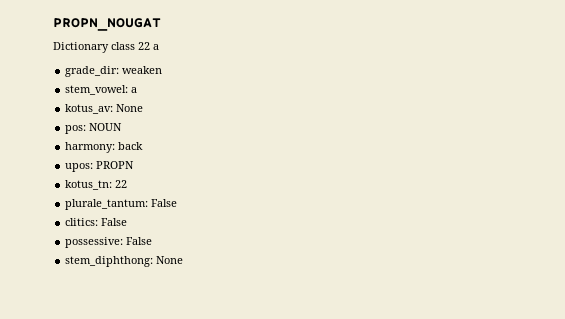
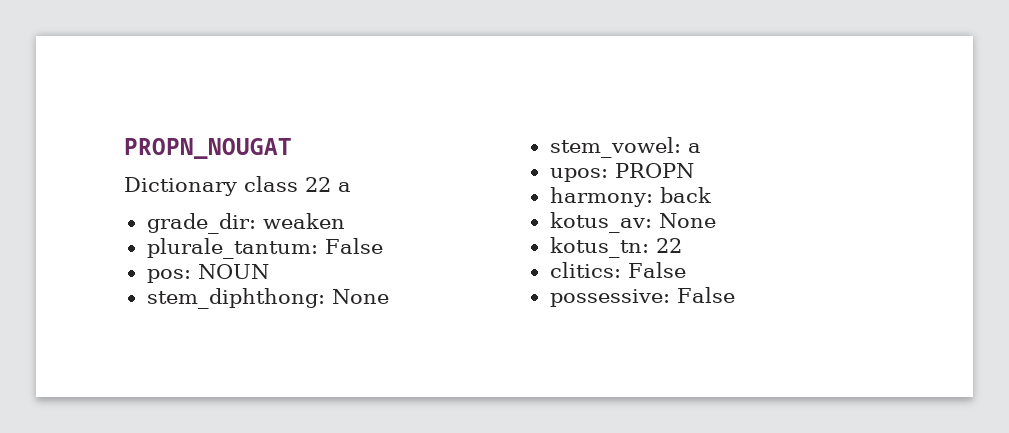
+ plurale_tantum: False
+ pos: NOUN
+ stem_diphthong: None
  stem_vowel: a
+ upos: PROPN
+ harmony: back
  kotus_av: None
- pos: NOUN
- harmony: back
- upos: PROPN
- plurale_tantum: False
- stem_diphthong: None

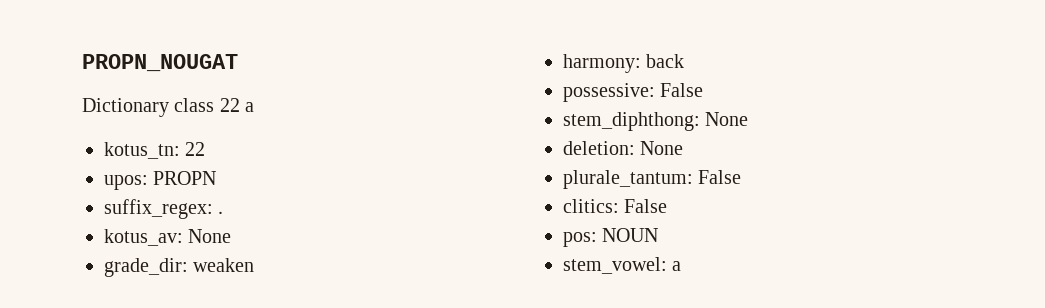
+ kotus_tn: 22
+ upos: PROPN
+ suffix_regex: .
+ kotus_av: None
  grade_dir: weaken
+ harmony: back
+ possessive: False
+ stem_diphthong: None
+ deletion: None
+ clitics: False
- stem_diphthong: None
- upos: PROPN
- harmony: back
- kotus_av: None
- kotus_tn: 22
- clitics: False
- possessive: False

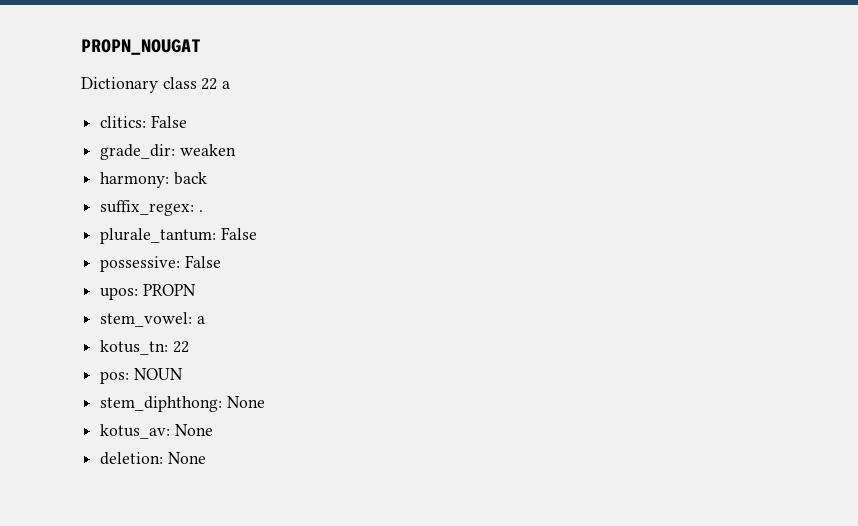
- kotus_tn: 22
- upos: PROPN
- suffix_regex: .
- kotus_av: None
+ clitics: False
  grade_dir: weaken
  harmony: back
+ suffix_regex: .
+ plurale_tantum: False
  possessive: False
+ upos: PROPN
+ stem_vowel: a
+ kotus_tn: 22
+ pos: NOUN
+ kotus_av: None
- plurale_tantum: False
- clitics: False
- pos: NOUN
- stem_vowel: a

